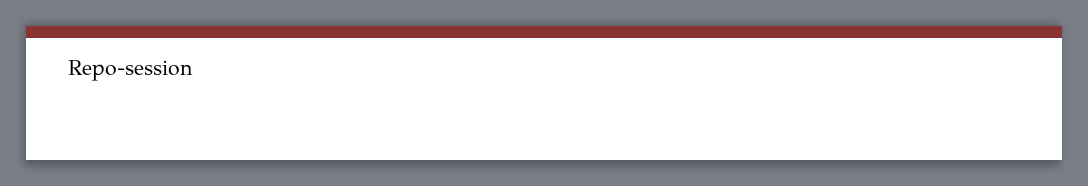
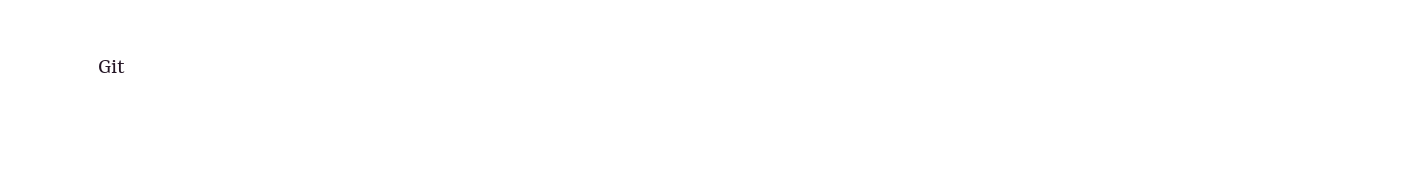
- Repo-session
+ Git

